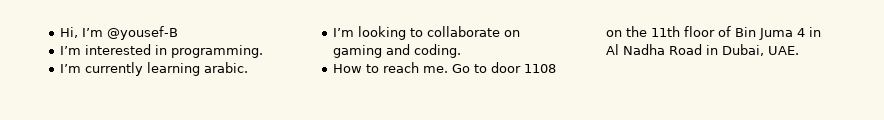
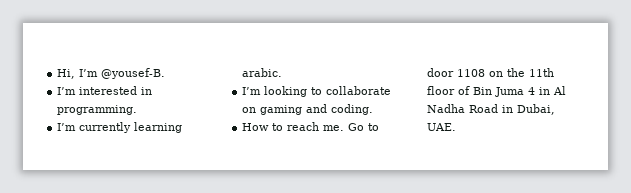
- Hi, I’m @yousef-B
+ Hi, I’m @yousef-B.

